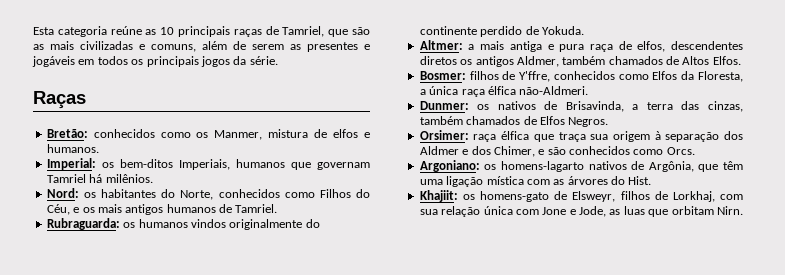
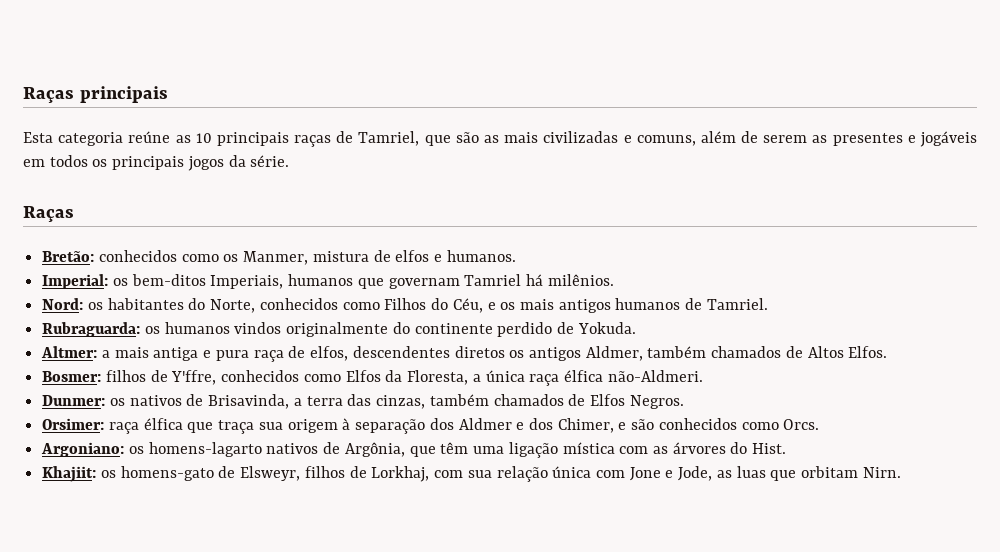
+ Raças principais

